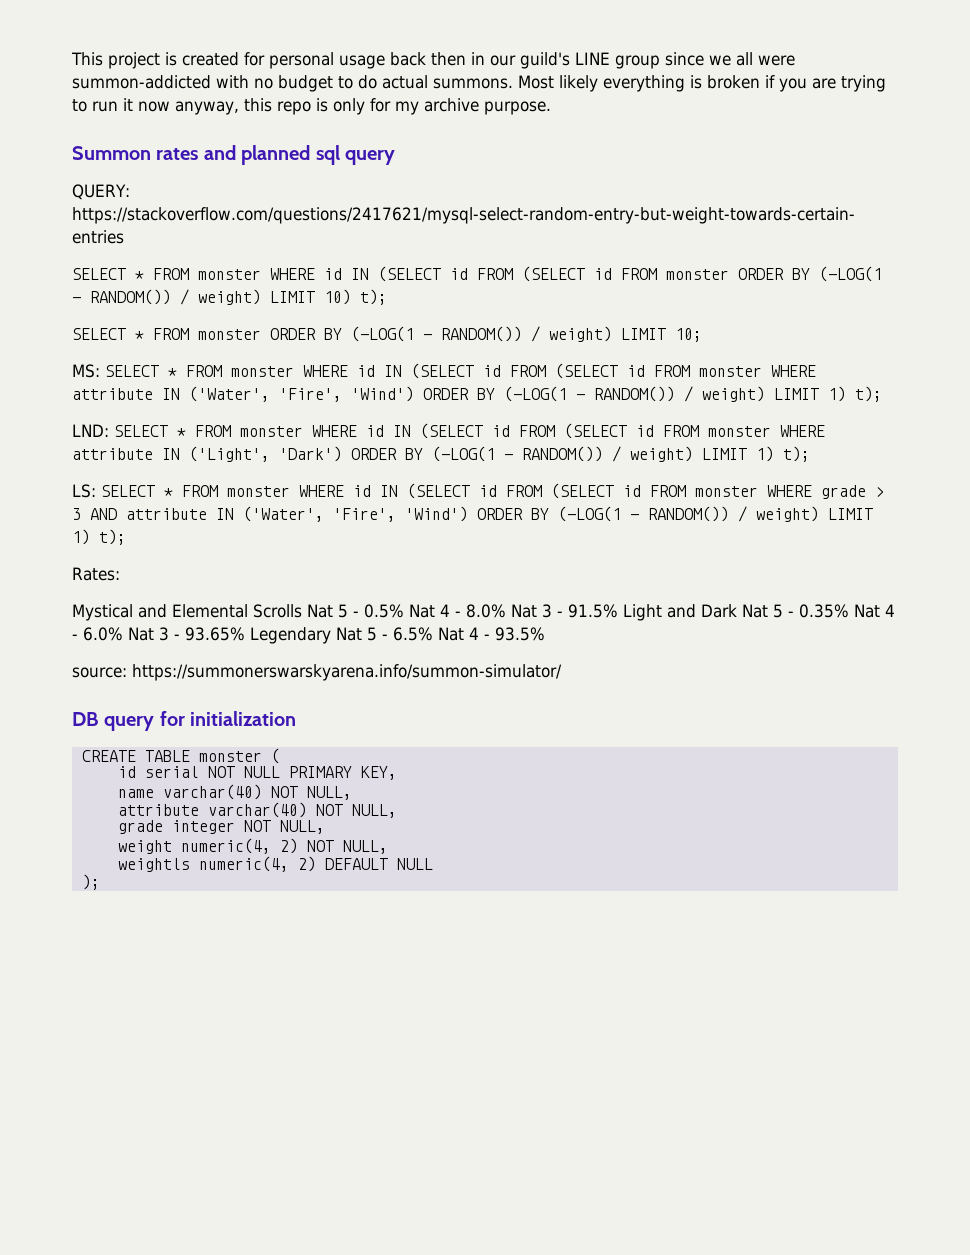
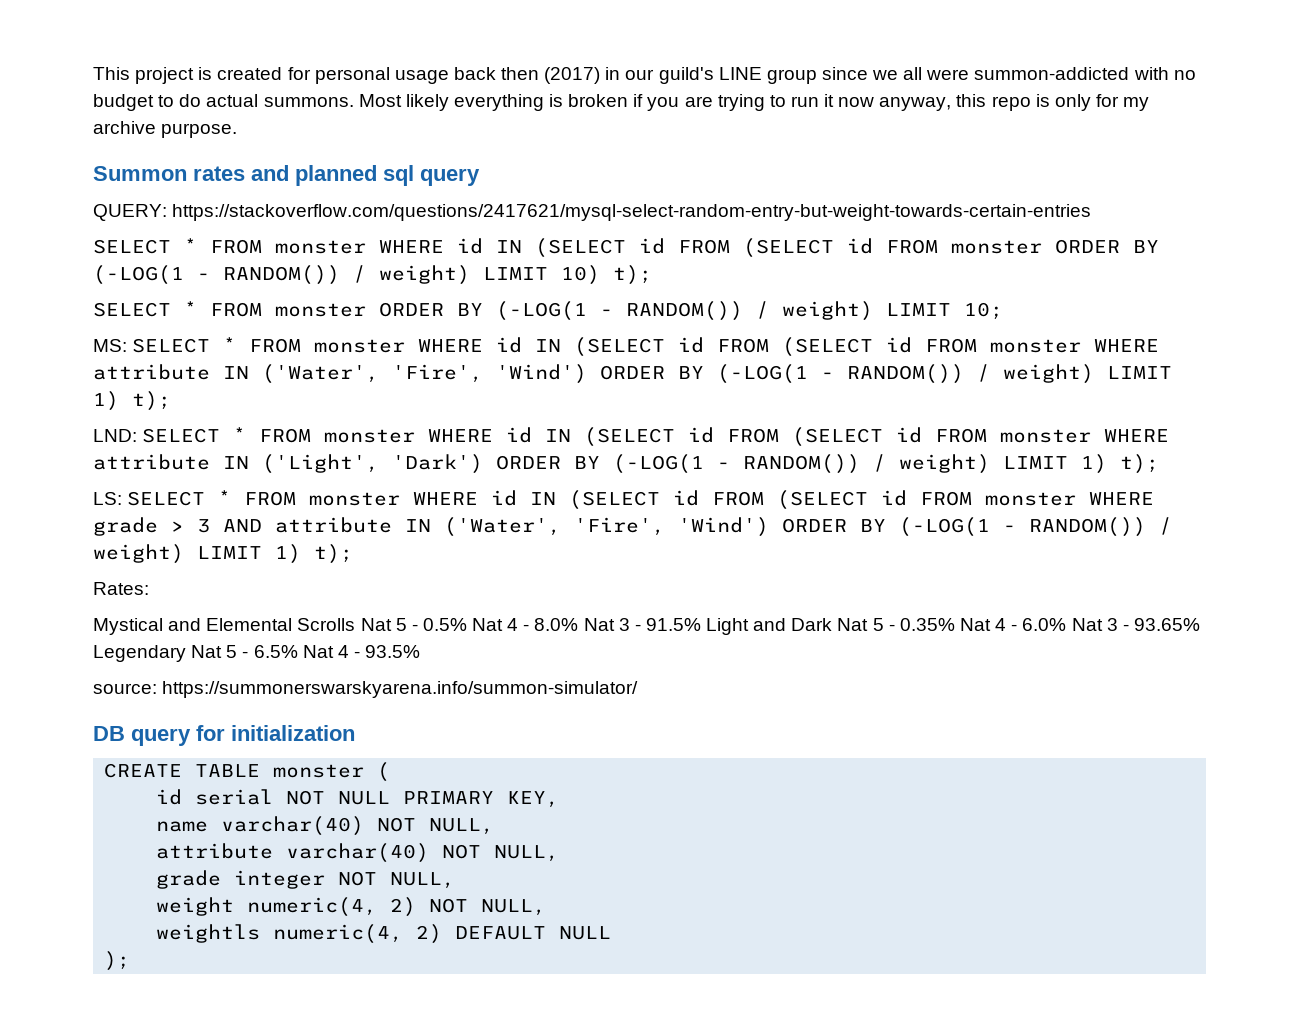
- This project is created for personal usage back then in our guild's LINE group since we all were summon-addicted with no budget to do actual summons.
+ This project is created for personal usage back then (2017) in our guild's LINE group since we all were summon-addicted with no budget to do actual summons.

